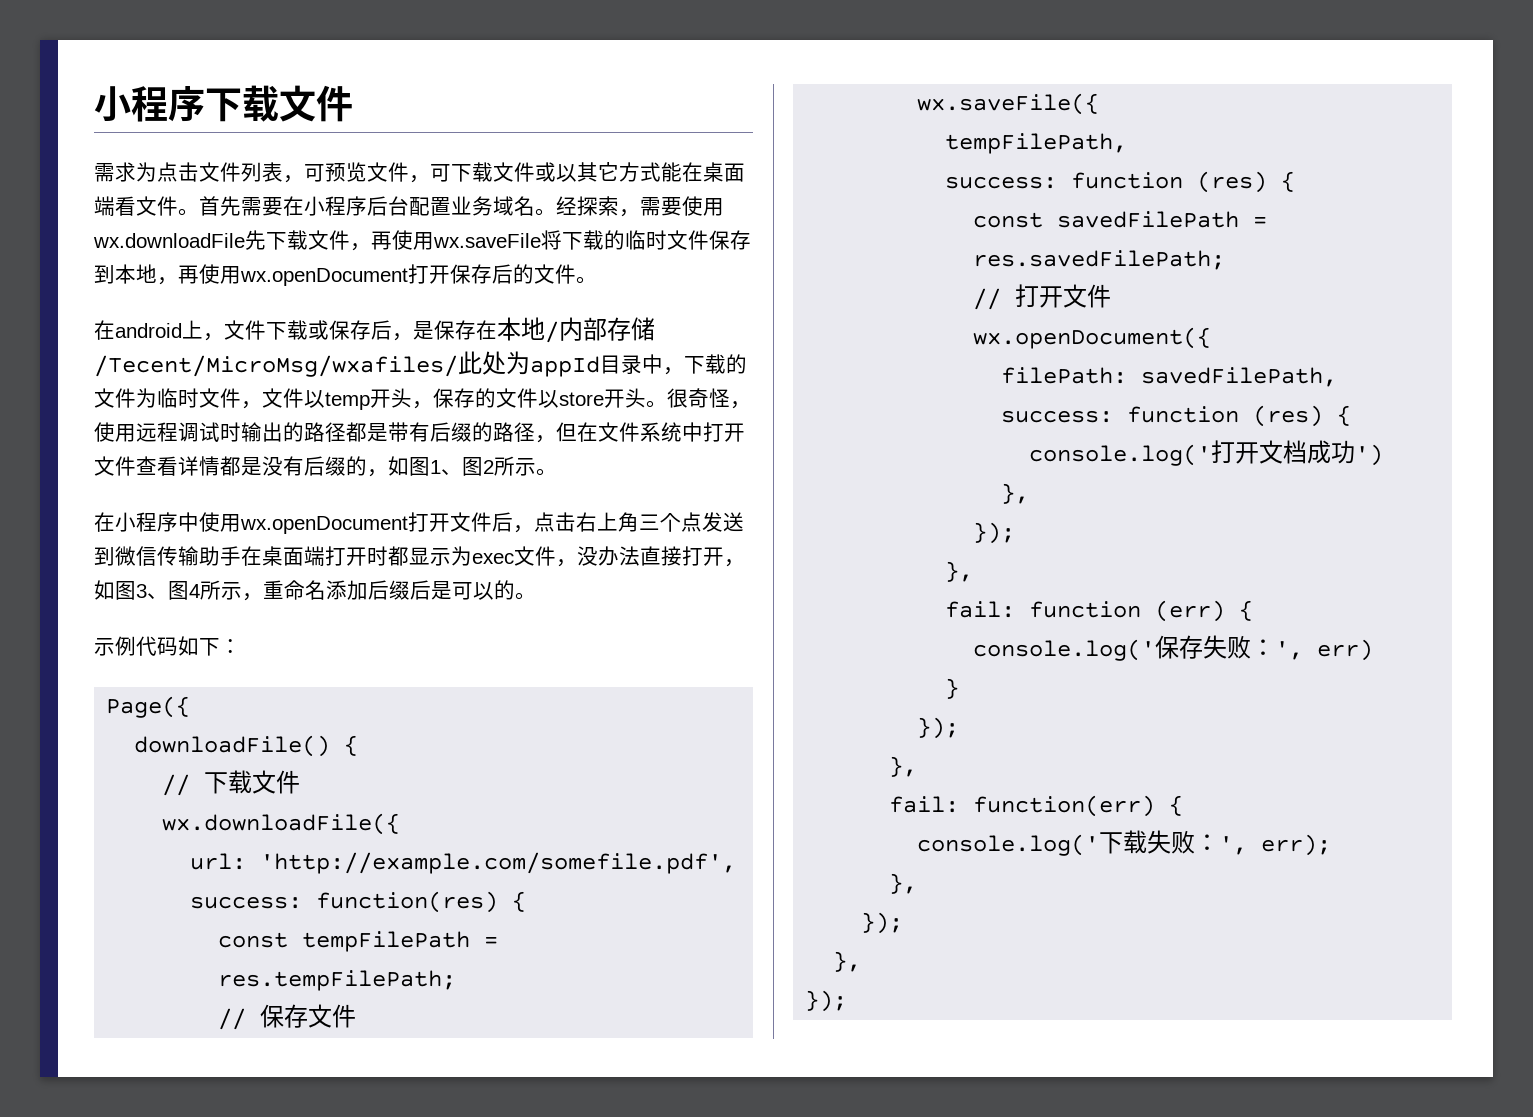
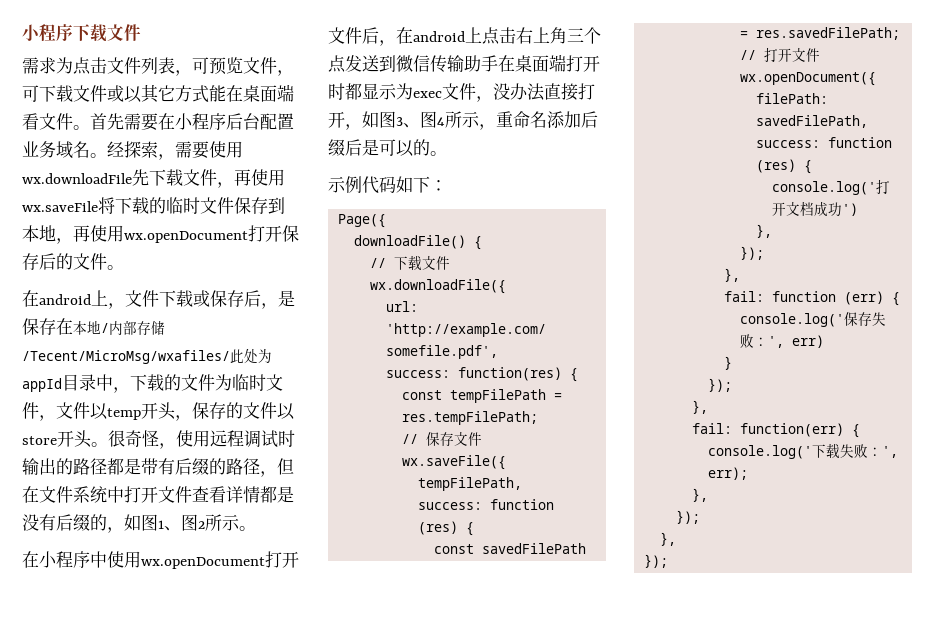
- 在小程序中使用wx.openDocument打开文件后，点击右上角三个点发送到微信传输助手在桌面端打开时都显示为exec文件，没办法直接打开，如图3、图4所示，重命名添加后缀后是可以的。
+ 在小程序中使用wx.openDocument打开文件后，在android上点击右上角三个点发送到微信传输助手在桌面端打开时都显示为exec文件，没办法直接打开，如图3、图4所示，重命名添加后缀后是可以的。

